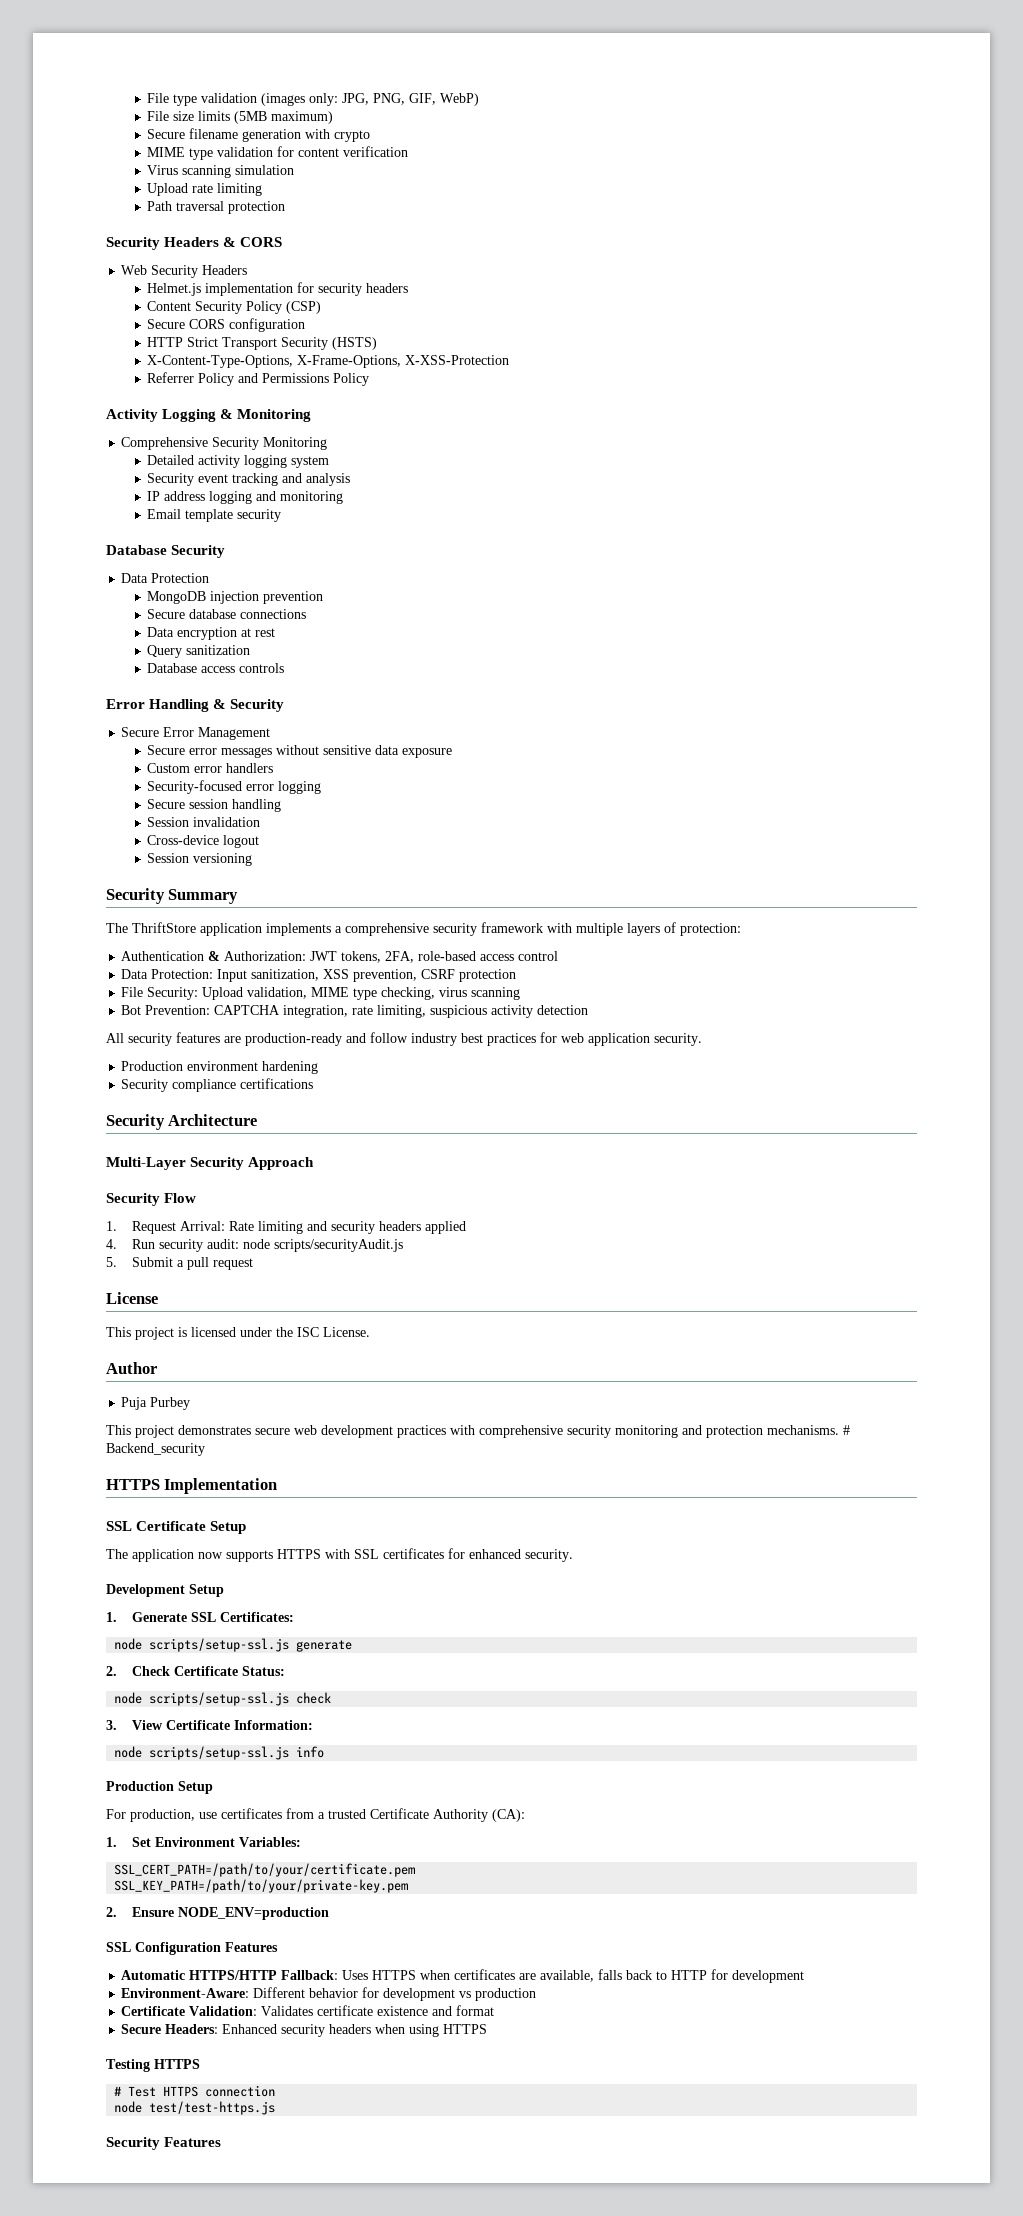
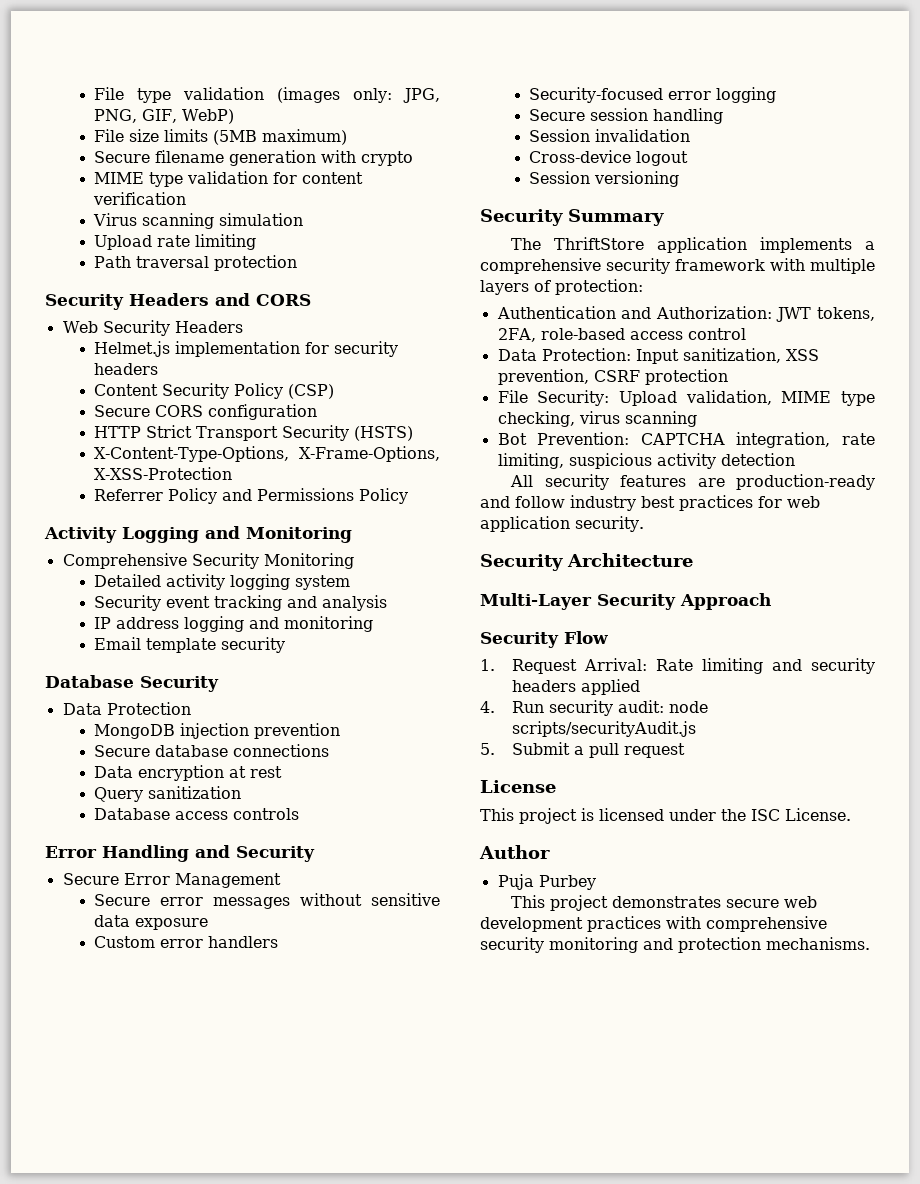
- Security Headers & CORS
+ Security Headers and CORS
- Activity Logging & Monitoring
+ Activity Logging and Monitoring
- Error Handling & Security
+ Error Handling and Security
- Authentication & Authorization: JWT tokens, 2FA, role-based access control
+ Authentication and Authorization: JWT tokens, 2FA, role-based access control
- Production environment hardening
- Security compliance certifications
- # Backend_security
- HTTPS Implementation
- SSL Certificate Setup
- The application now supports HTTPS with SSL certificates for enhanced security.
- Development Setup
- 1. Generate SSL Certificates:
- node scripts/setup-ssl.js generate
- 2. Check Certificate Status:
- node scripts/setup-ssl.js check
- 3. View Certificate Information:
- node scripts/setup-ssl.js info
- Production Setup
- For production, use certificates from a trusted Certificate Authority (CA):
- 1. Set Environment Variables:
- SSL_CERT_PATH=/path/to/your/certificate.pem
- SSL_KEY_PATH=/path/to/your/private-key.pem
- 2. Ensure NODE_ENV=production
- SSL Configuration Features
- Automatic HTTPS/HTTP Fallback: Uses HTTPS when certificates are available, falls back to HTTP for development
- Environment-Aware: Different behavior for development vs production
- Certificate Validation: Validates certificate existence and format
- Secure Headers: Enhanced security headers when using HTTPS
- Testing HTTPS
- # Test HTTPS connection
- node test/test-https.js
- Security Features

